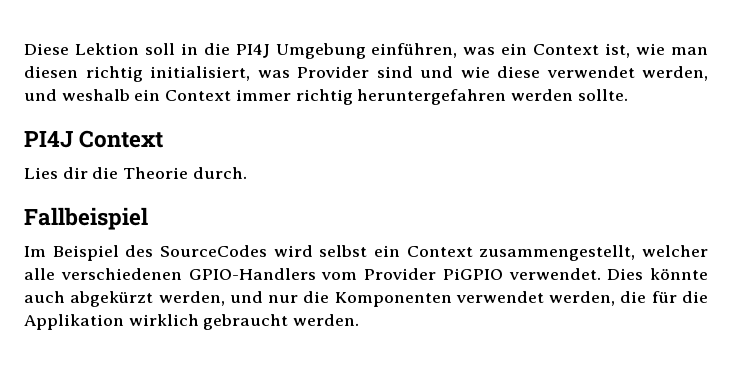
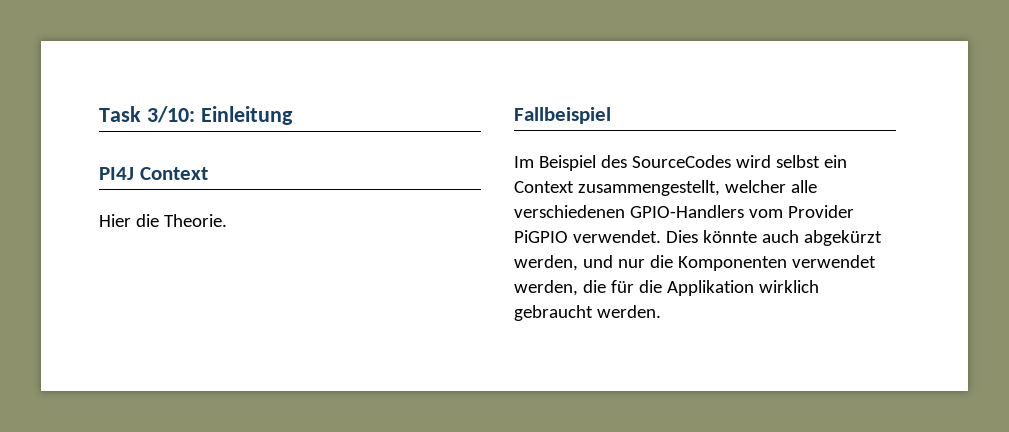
- Diese Lektion soll in die PI4J Umgebung einführen, was ein Context ist, wie man diesen richtig initialisiert, was Provider sind und wie diese verwendet werden, und weshalb ein Context immer richtig heruntergefahren werden sollte.
+ Task 3/10: Einleitung
  PI4J Context
- Lies dir die Theorie durch.
+ Hier die Theorie.

